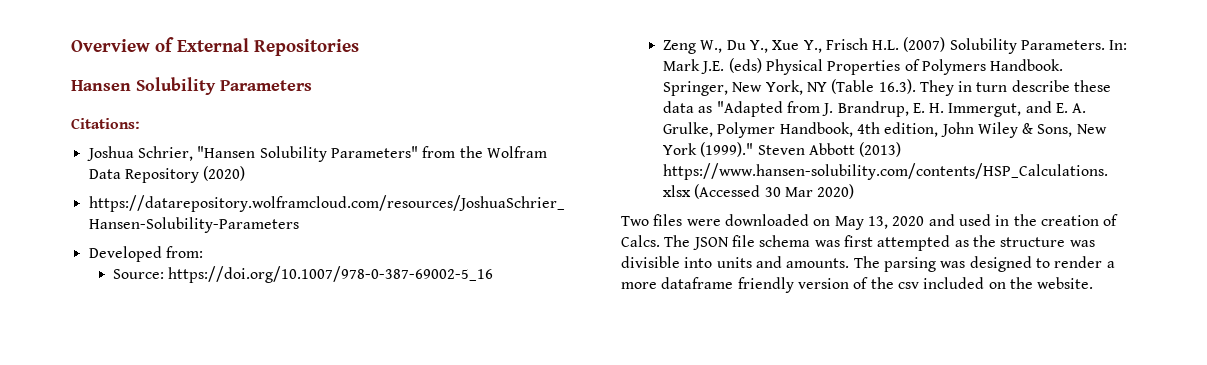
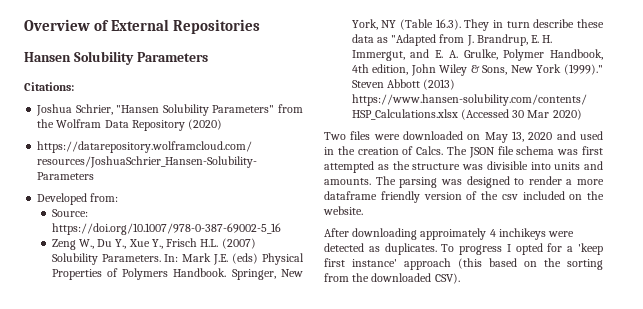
+ After downloading approimately 4 inchikeys were detected as duplicates. To progress I opted for a 'keep first instance' approach (this based on the sorting from the downloaded CSV).

